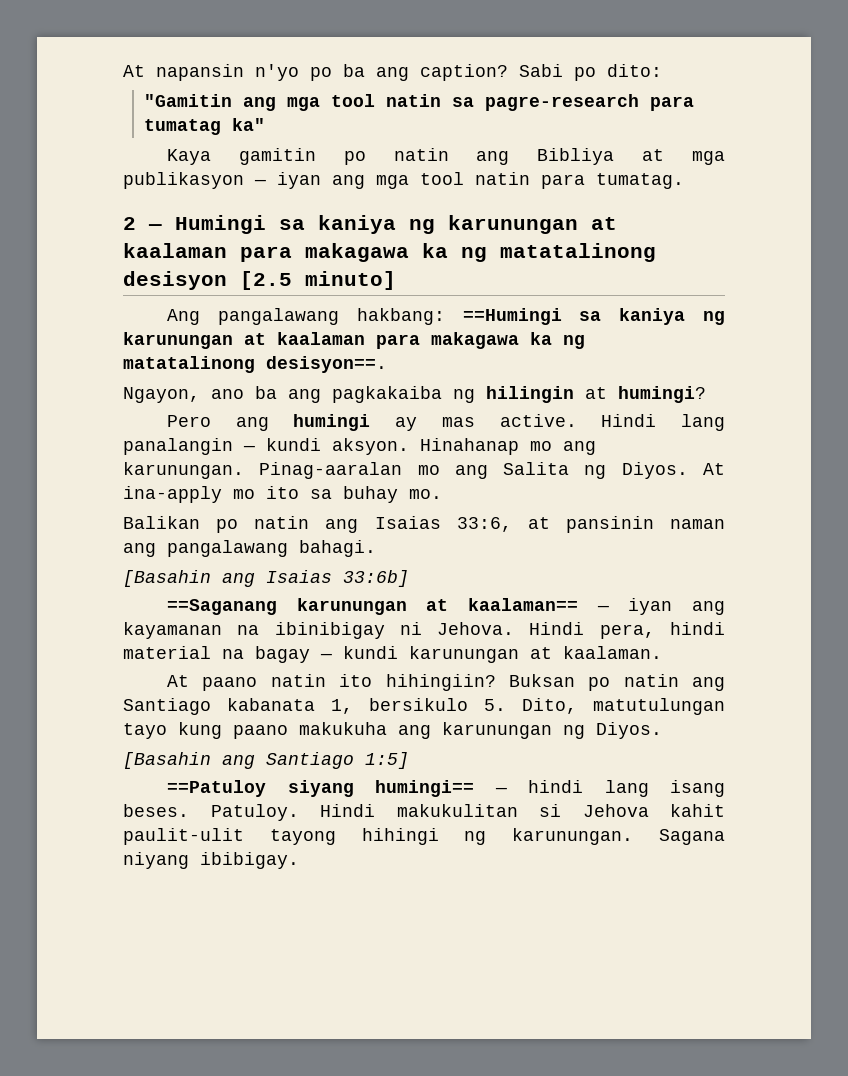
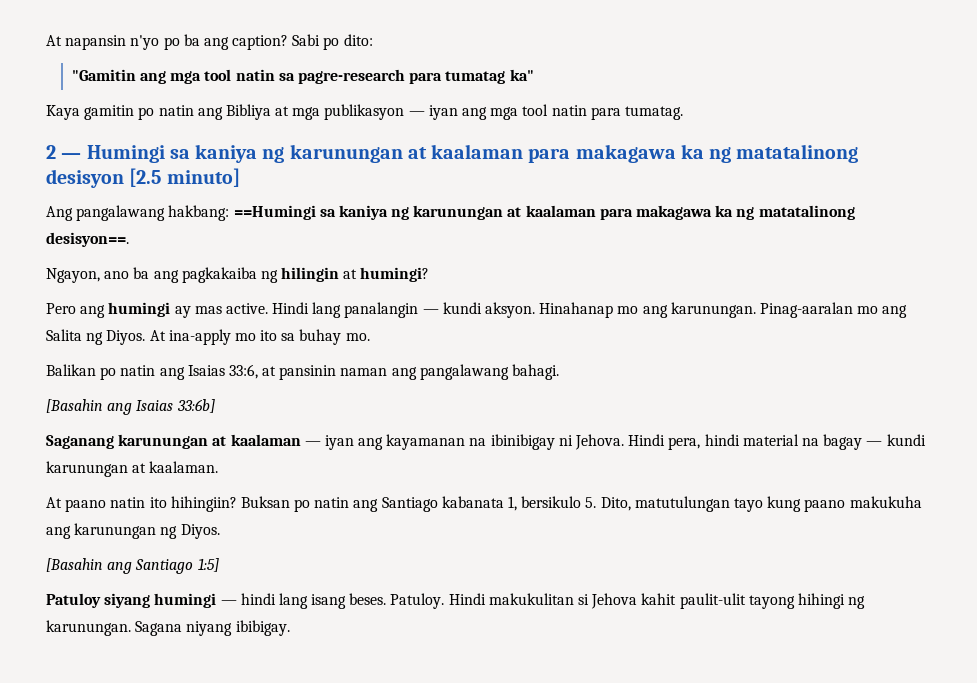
- ==Saganang karunungan at kaalaman== — iyan ang kayamanan na ibinibigay ni Jehova.
+ Saganang karunungan at kaalaman — iyan ang kayamanan na ibinibigay ni Jehova.
- ==Patuloy siyang humingi== — hindi lang isang beses.
+ Patuloy siyang humingi — hindi lang isang beses.

